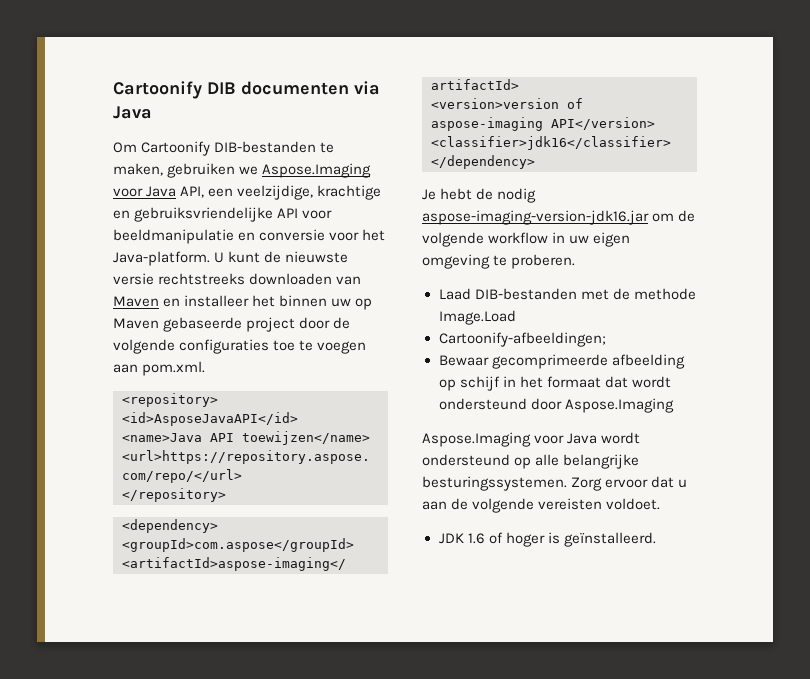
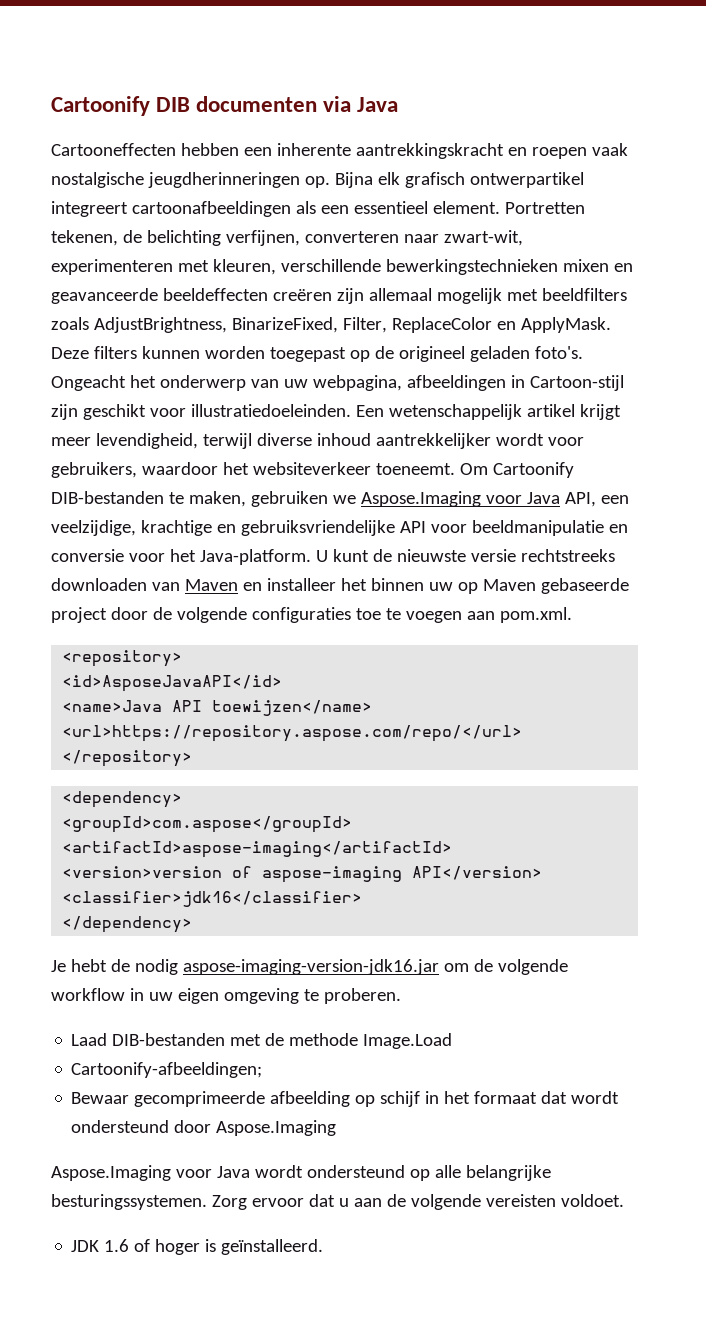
+ Cartooneffecten hebben een inherente aantrekkingskracht en roepen vaak nostalgische jeugdherinneringen op. Bijna elk grafisch ontwerpartikel integreert cartoonafbeeldingen als een essentieel element. Portretten tekenen, de belichting verfijnen, converteren naar zwart-wit, experimenteren met kleuren, verschillende bewerkingstechnieken mixen en geavanceerde beeldeffecten creëren zijn allemaal mogelijk met beeldfilters zoals AdjustBrightness, BinarizeFixed, Filter, ReplaceColor en ApplyMask. Deze filters kunnen worden toegepast op de origineel geladen foto's. Ongeacht het onderwerp van uw webpagina, afbeeldingen in Cartoon-stijl zijn geschikt voor illustratiedoeleinden. Een wetenschappelijk artikel krijgt meer levendigheid, terwijl diverse inhoud aantrekkelijker wordt voor gebruikers, waardoor het websiteverkeer toeneemt.

